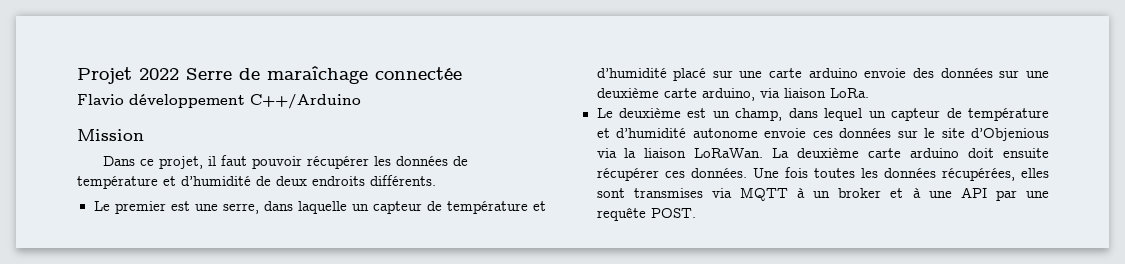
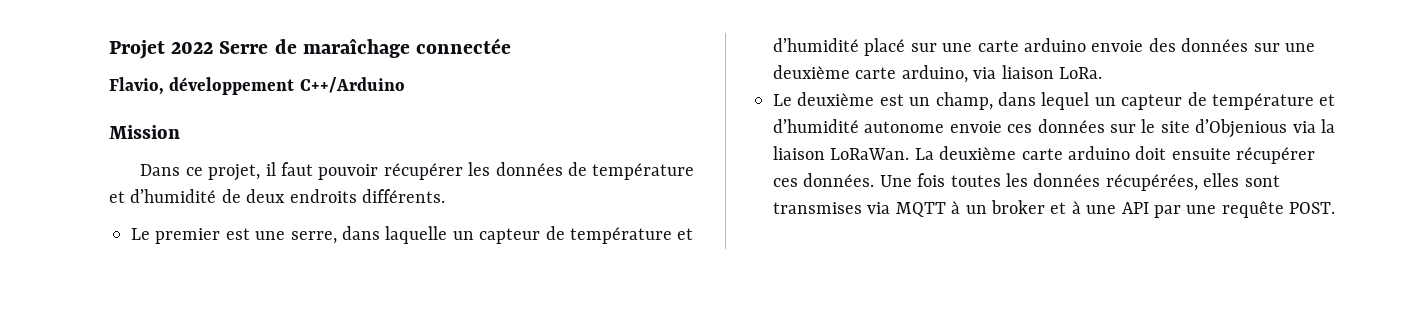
- Flavio développement C++/Arduino
+ Flavio, développement C++/Arduino

